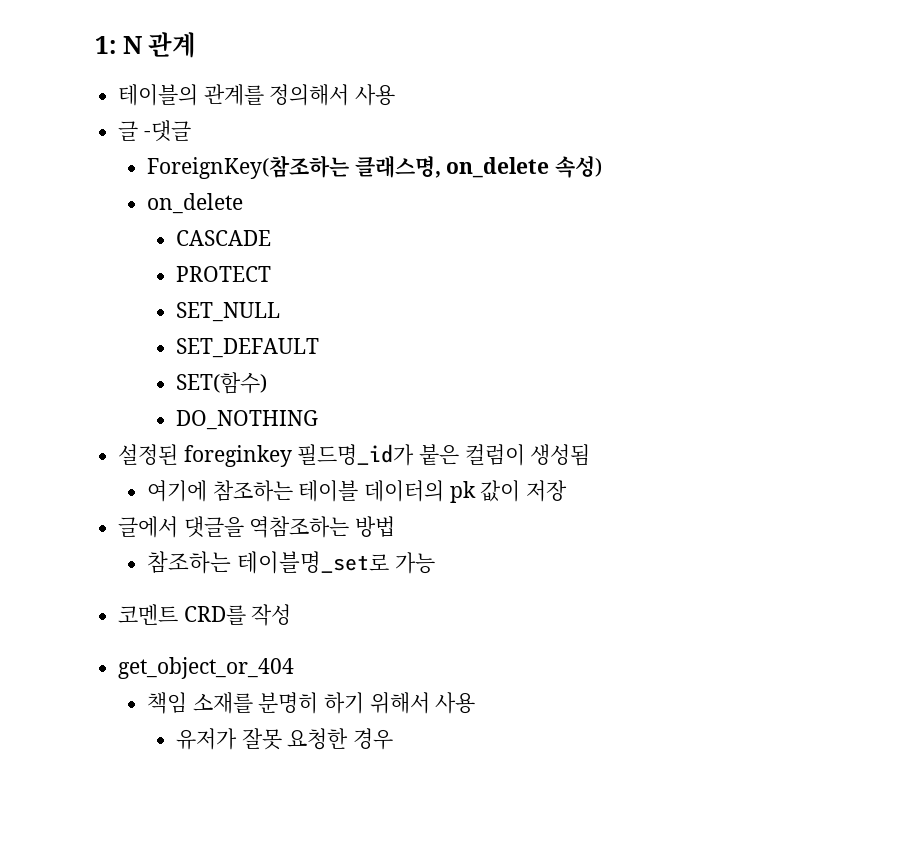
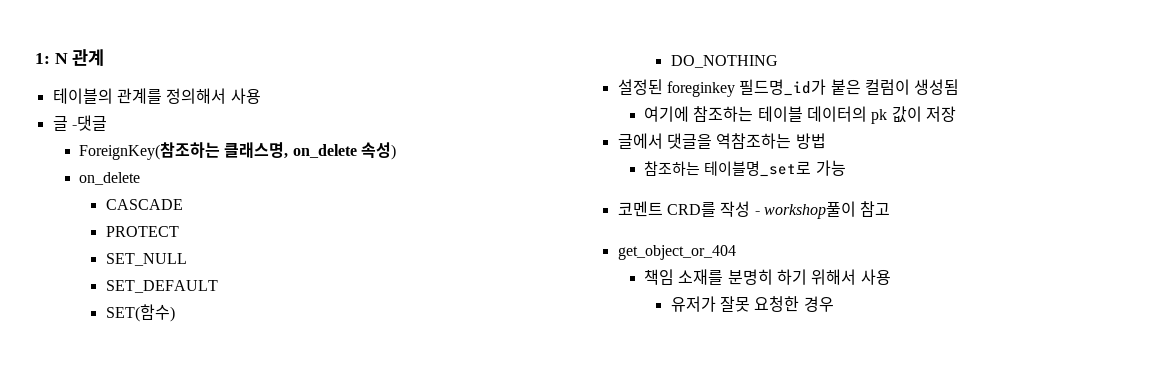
- 코멘트 CRD를 작성
+ 코멘트 CRD를 작성 - workshop풀이 참고

